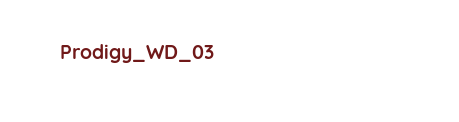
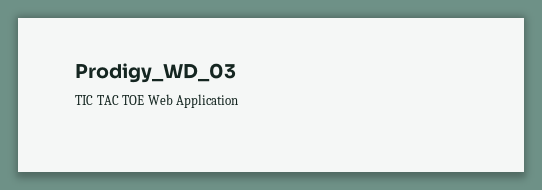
+ TIC TAC TOE Web Application

